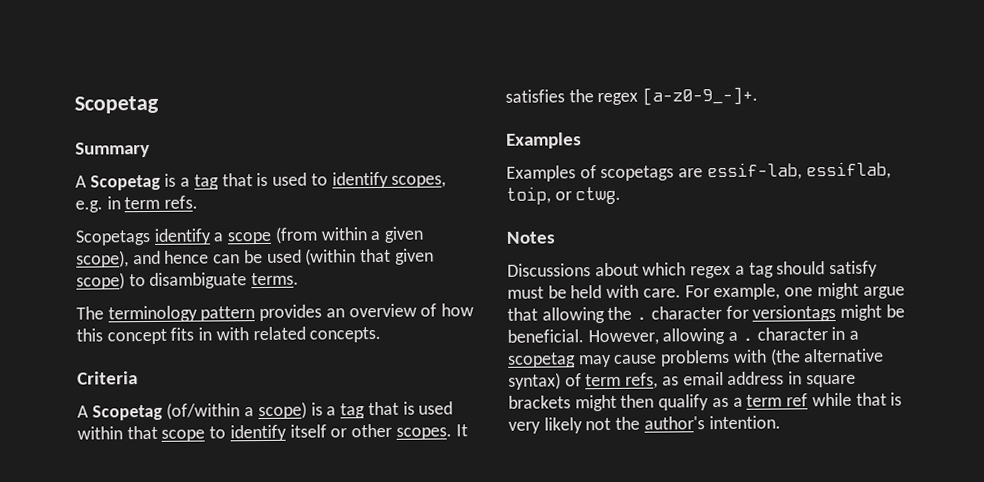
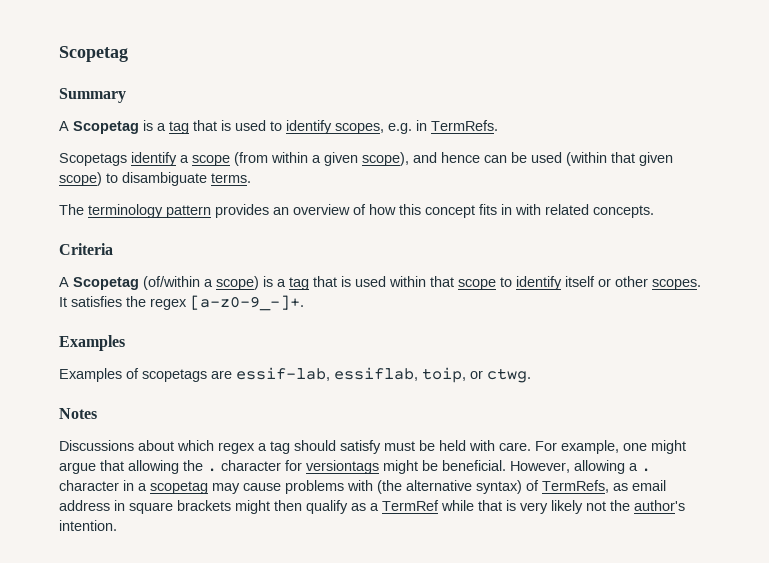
- A Scopetag is a tag that is used to identify scopes, e.g. in term refs.
+ A Scopetag is a tag that is used to identify scopes, e.g. in TermRefs.
- However, allowing a . character in a scopetag may cause problems with (the alternative syntax) of term refs, as email address in square brackets might then qualify as a term ref while that is very likely not the author's intention.
+ However, allowing a . character in a scopetag may cause problems with (the alternative syntax) of TermRefs, as email address in square brackets might then qualify as a TermRef while that is very likely not the author's intention.

